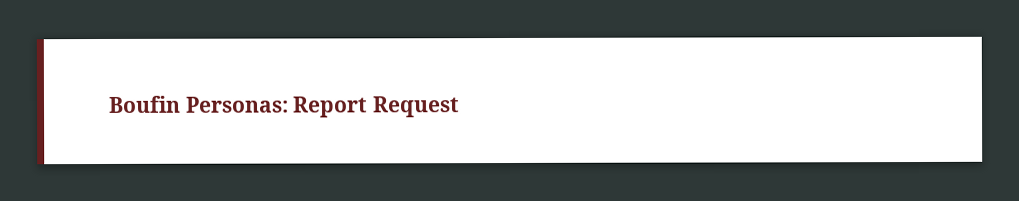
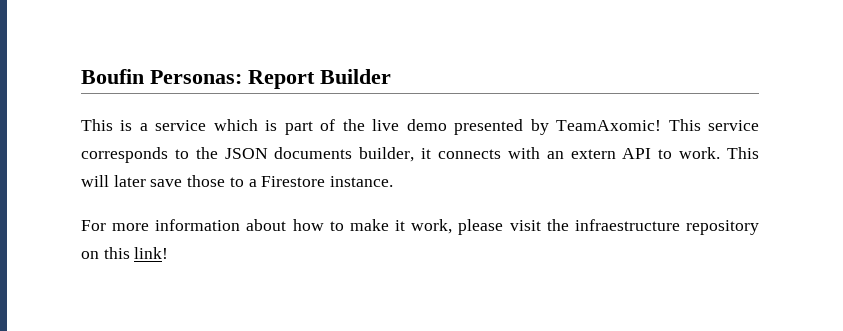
- Boufin Personas: Report Request
+ Boufin Personas: Report Builder
+ This is a service which is part of the live demo presented by TeamAxomic! This service corresponds to the JSON documents builder, it connects with an extern API to work. This will later save those to a Firestore instance.
+ For more information about how to make it work, please visit the infraestructure repository on this link!

